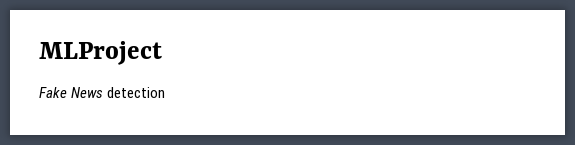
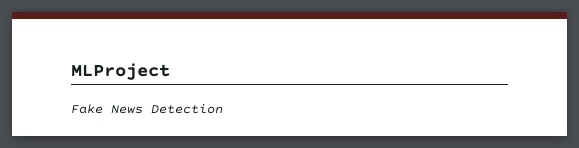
- Fake News detection
+ Fake News Detection

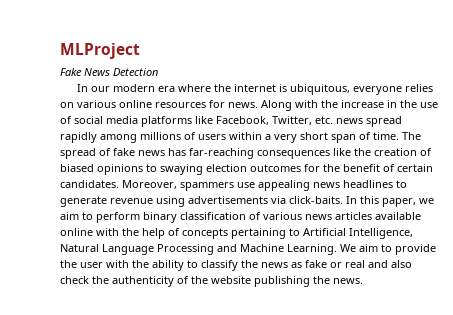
+ In our modern era where the internet is ubiquitous, everyone relies on various online resources for news. Along with the increase in the use of social media platforms like Facebook, Twitter, etc. news spread rapidly among millions of users within a very short span of time. The spread of fake news has far-reaching consequences like the creation of biased opinions to swaying election outcomes for the benefit of certain candidates. Moreover, spammers use appealing news headlines to generate revenue using advertisements via click-baits. In this paper, we aim to perform binary classification of various news articles available online with the help of concepts pertaining to Artificial Intelligence, Natural Language Processing and Machine Learning. We aim to provide the user with the ability to classify the news as fake or real and also check the authenticity of the website publishing the news.

